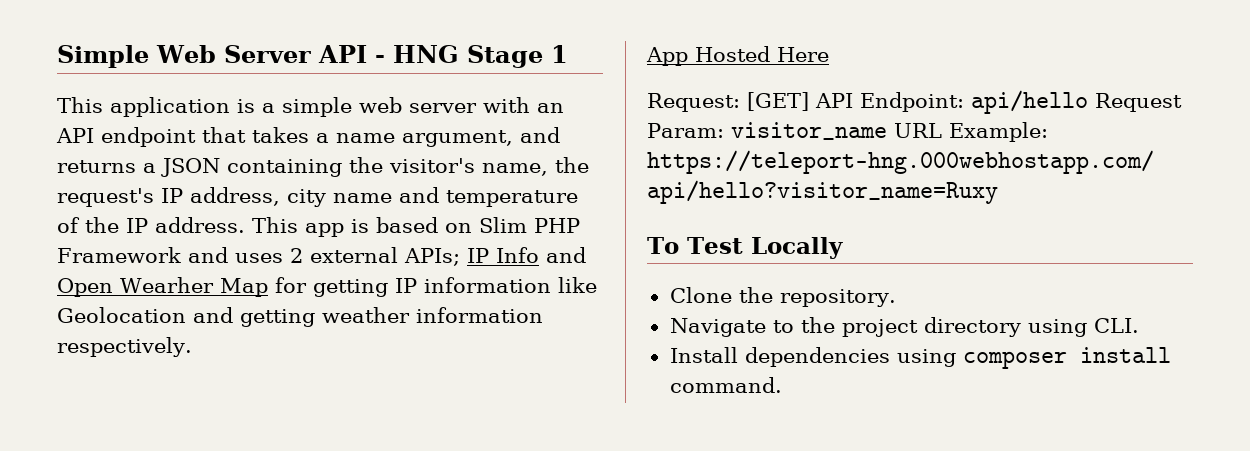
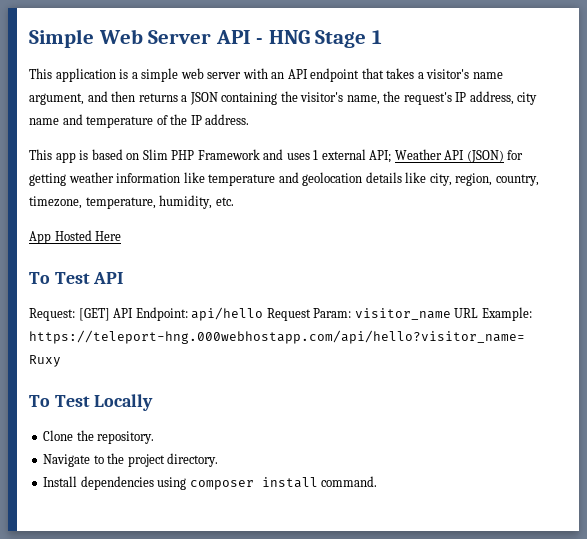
- This application is a simple web server with an API endpoint that takes a name argument, and returns a JSON containing the visitor's name, the request's IP address, city name and temperature of the IP address. This app is based on Slim PHP Framework and uses 2 external APIs; IP Info and Open Wearher Map for getting IP information like Geolocation and getting weather information respectively.
+ This application is a simple web server with an API endpoint that takes a visitor's name argument, and then returns a JSON containing the visitor's name, the request's IP address, city name and temperature of the IP address.
+ This app is based on Slim PHP Framework and uses 1 external API; Weather API (JSON) for getting weather information like temperature and geolocation details like city, region, country, timezone, temperature, humidity, etc.
+ To Test API
- Navigate to the project directory using CLI.
+ Navigate to the project directory.

